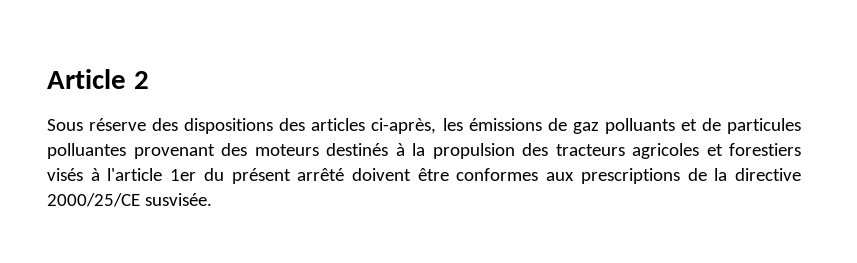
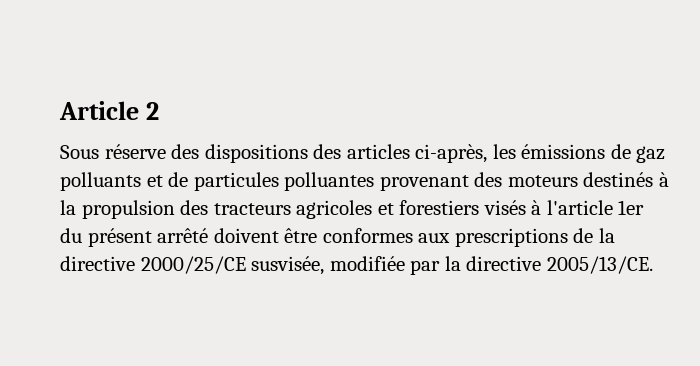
- Sous réserve des dispositions des articles ci-après, les émissions de gaz polluants et de particules polluantes provenant des moteurs destinés à la propulsion des tracteurs agricoles et forestiers visés à l'article 1er du présent arrêté doivent être conformes aux prescriptions de la directive 2000/25/CE susvisée.
+ Sous réserve des dispositions des articles ci-après, les émissions de gaz polluants et de particules polluantes provenant des moteurs destinés à la propulsion des tracteurs agricoles et forestiers visés à l'article 1er du présent arrêté doivent être conformes aux prescriptions de la directive 2000/25/CE susvisée, modifiée par la directive 2005/13/CE.

